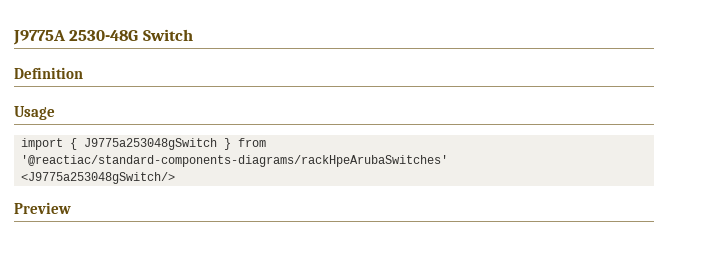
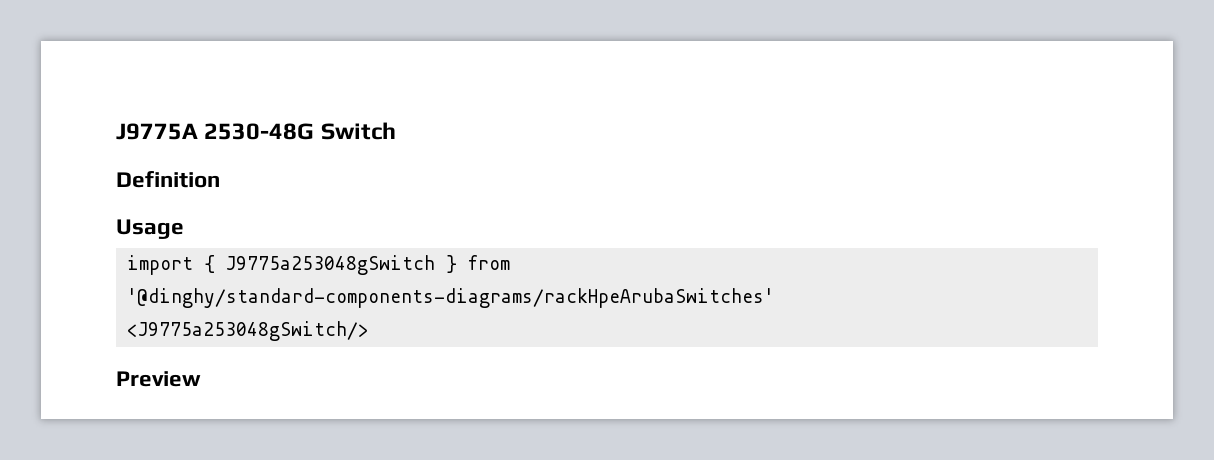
- import { J9775a253048gSwitch } from '@reactiac/standard-components-diagrams/rackHpeArubaSwitches'
+ import { J9775a253048gSwitch } from '@dinghy/standard-components-diagrams/rackHpeArubaSwitches'

